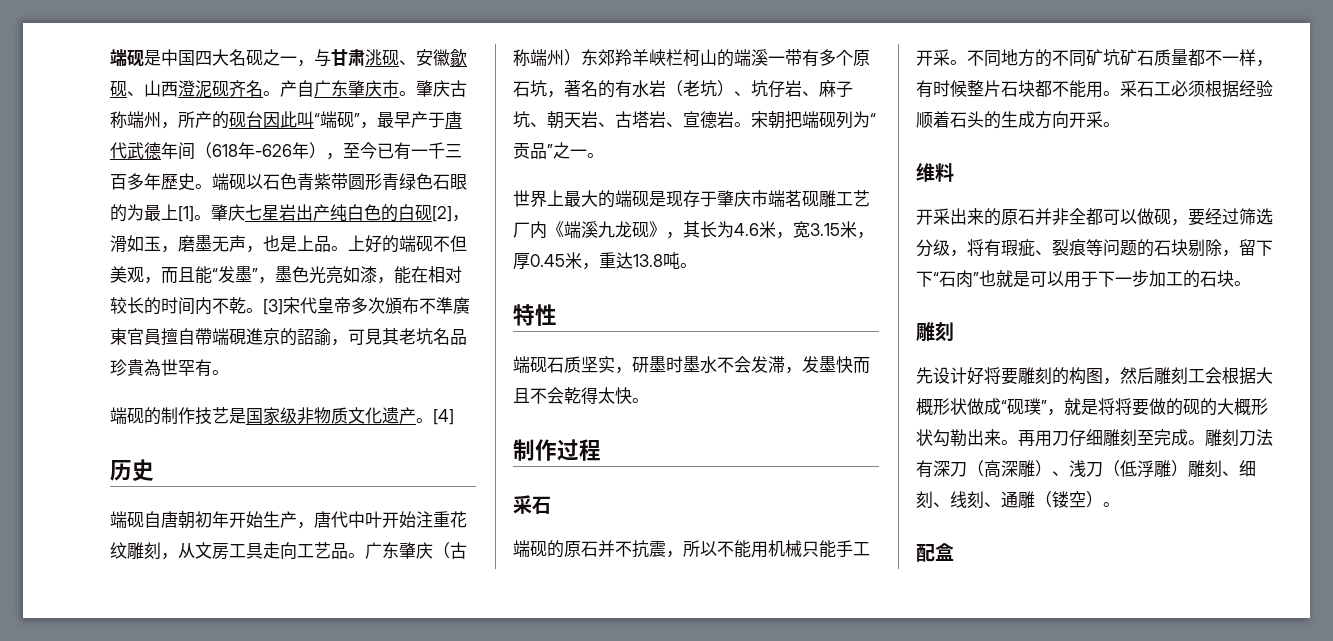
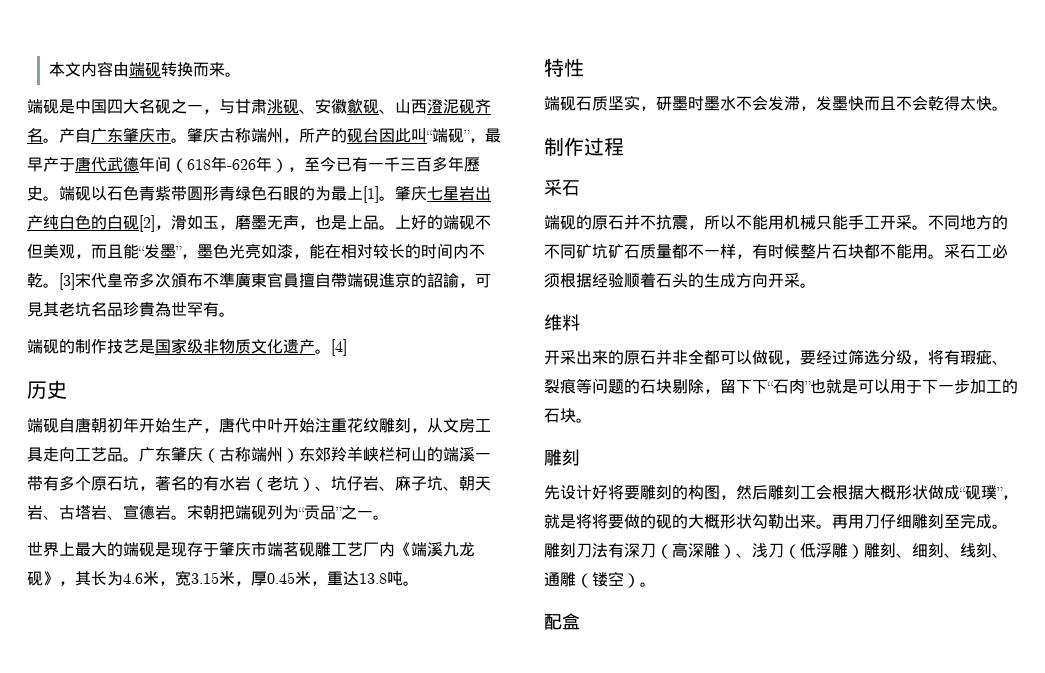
+ 本文内容由端砚转换而来。

